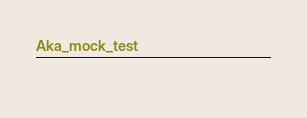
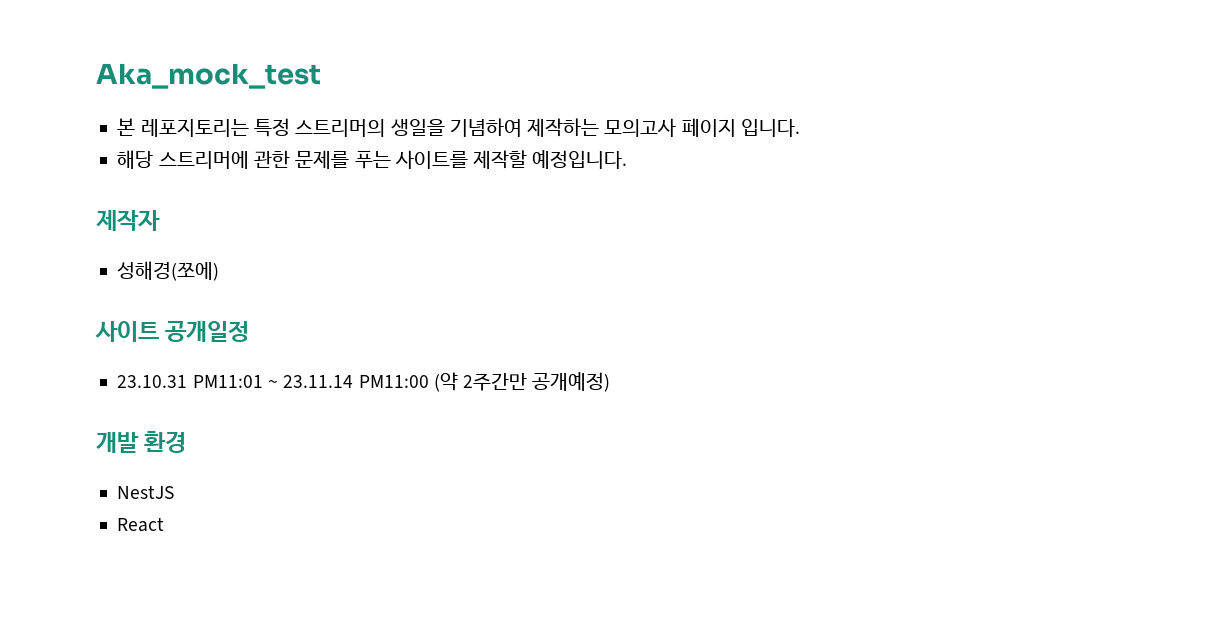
+ 본 레포지토리는 특정 스트리머의 생일을 기념하여 제작하는 모의고사 페이지 입니다.
+ 해당 스트리머에 관한 문제를 푸는 사이트를 제작할 예정입니다.
+ 제작자
+ 성해경(쪼에)
+ 사이트 공개일정
+ 23.10.31 PM11:01 ~ 23.11.14 PM11:00 (약 2주간만 공개예정)
+ 개발 환경
+ NestJS
+ React

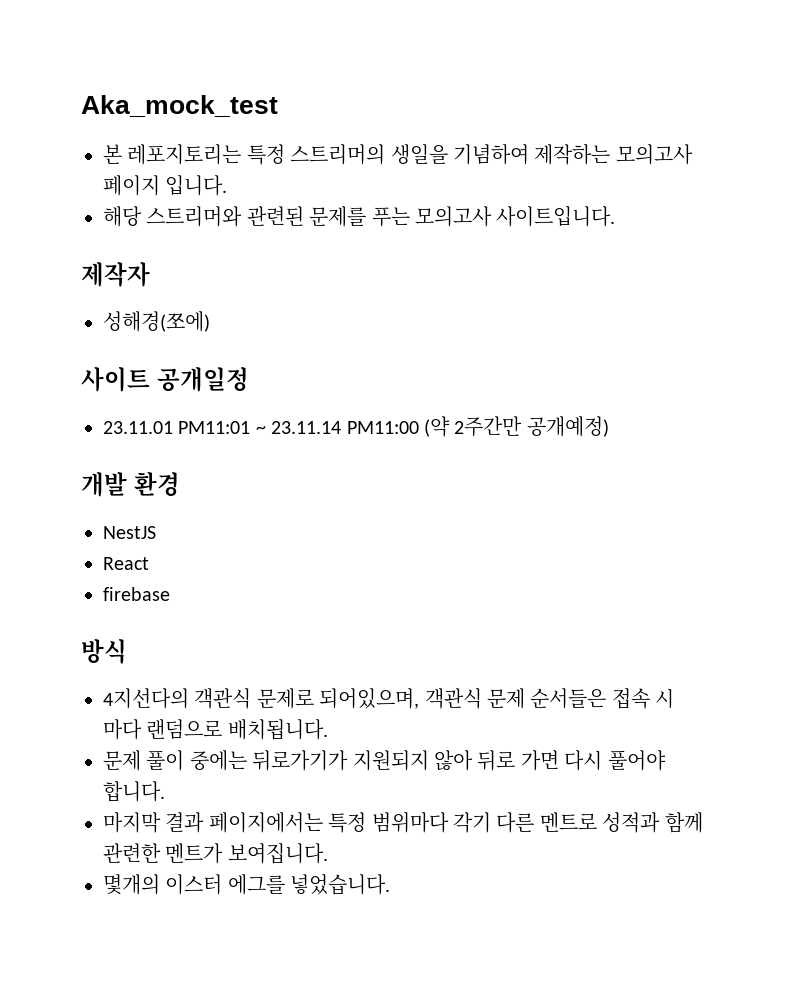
- 해당 스트리머에 관한 문제를 푸는 사이트를 제작할 예정입니다.
+ 해당 스트리머와 관련된 문제를 푸는 모의고사 사이트입니다.
- 23.10.31 PM11:01 ~ 23.11.14 PM11:00 (약 2주간만 공개예정)
+ 23.11.01 PM11:01 ~ 23.11.14 PM11:00 (약 2주간만 공개예정)
+ firebase
+ 방식
+ 4지선다의 객관식 문제로 되어있으며, 객관식 문제 순서들은 접속 시 마다 랜덤으로 배치됩니다.
+ 문제 풀이 중에는 뒤로가기가 지원되지 않아 뒤로 가면 다시 풀어야 합니다.
+ 마지막 결과 페이지에서는 특정 범위마다 각기 다른 멘트로 성적과 함께 관련한 멘트가 보여집니다.
+ 몇개의 이스터 에그를 넣었습니다.

